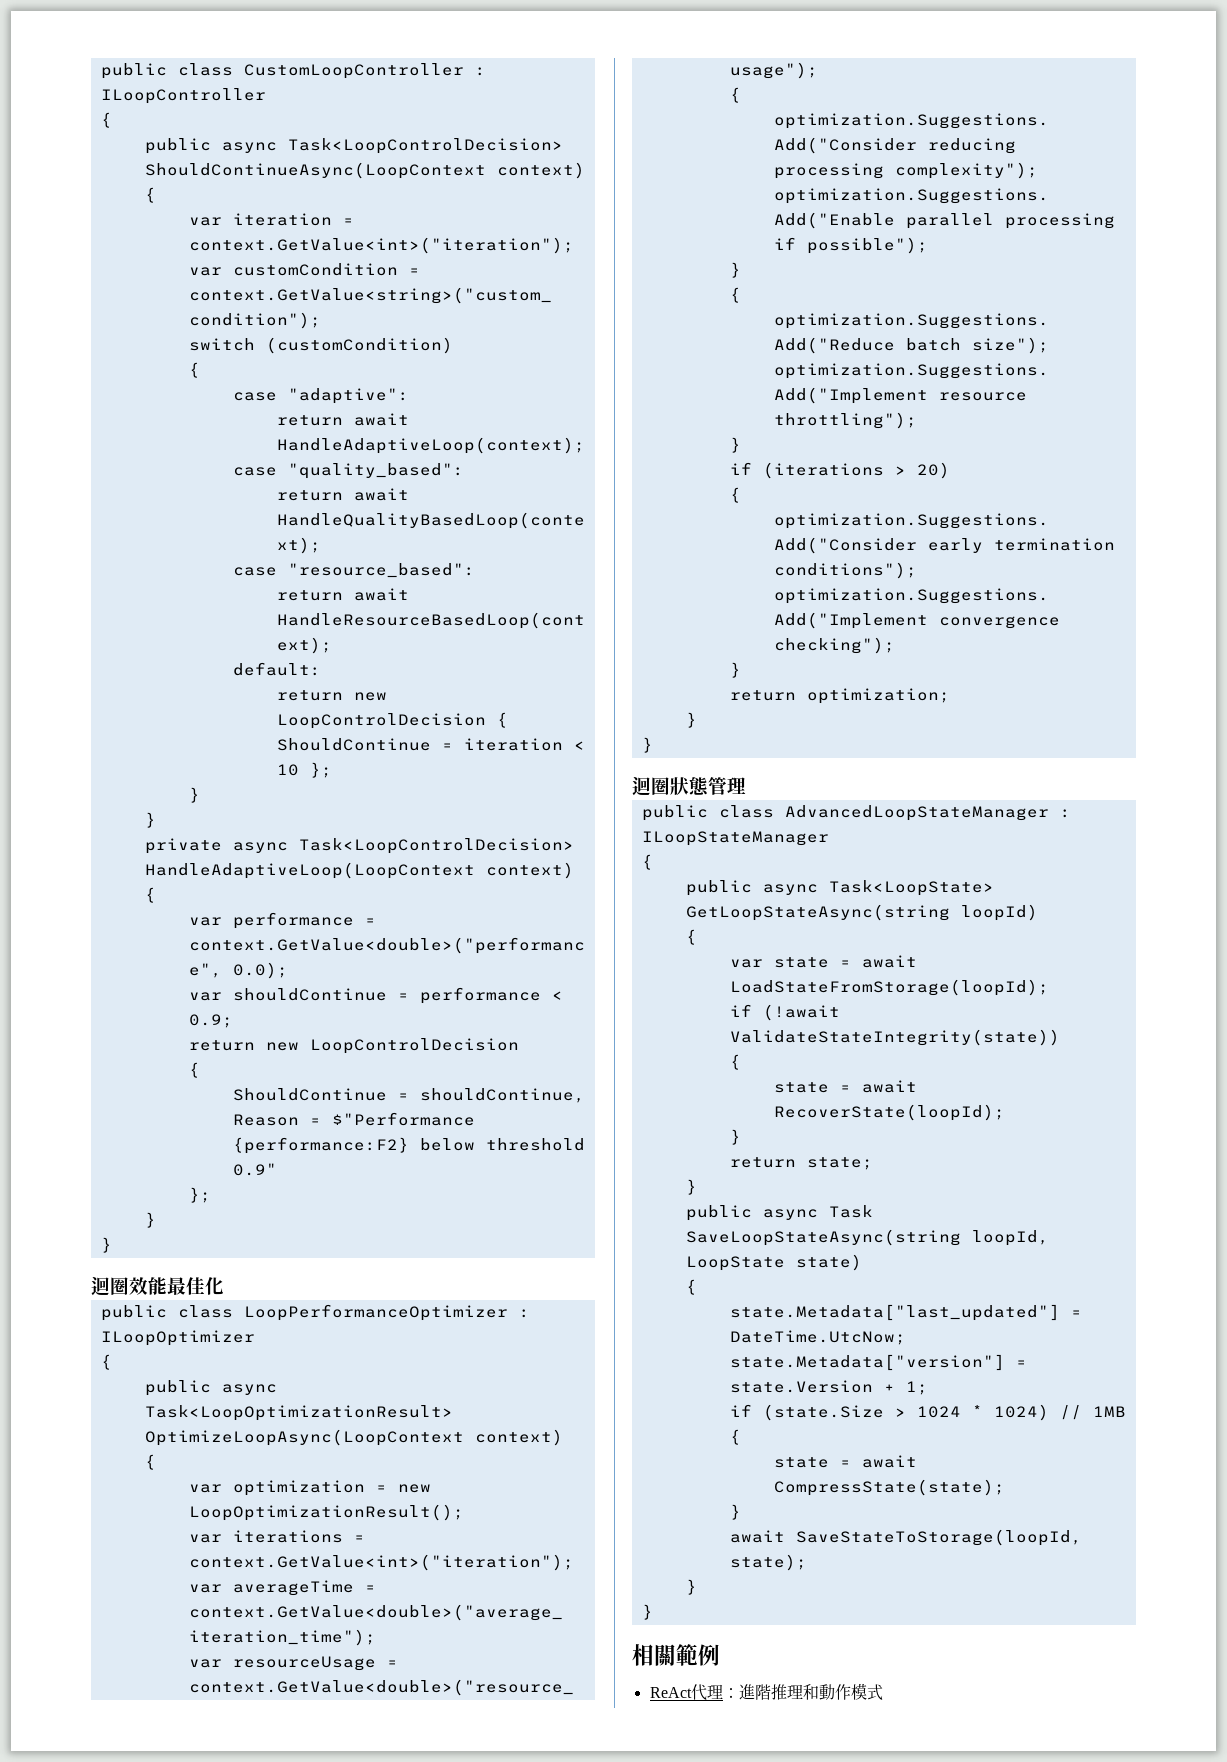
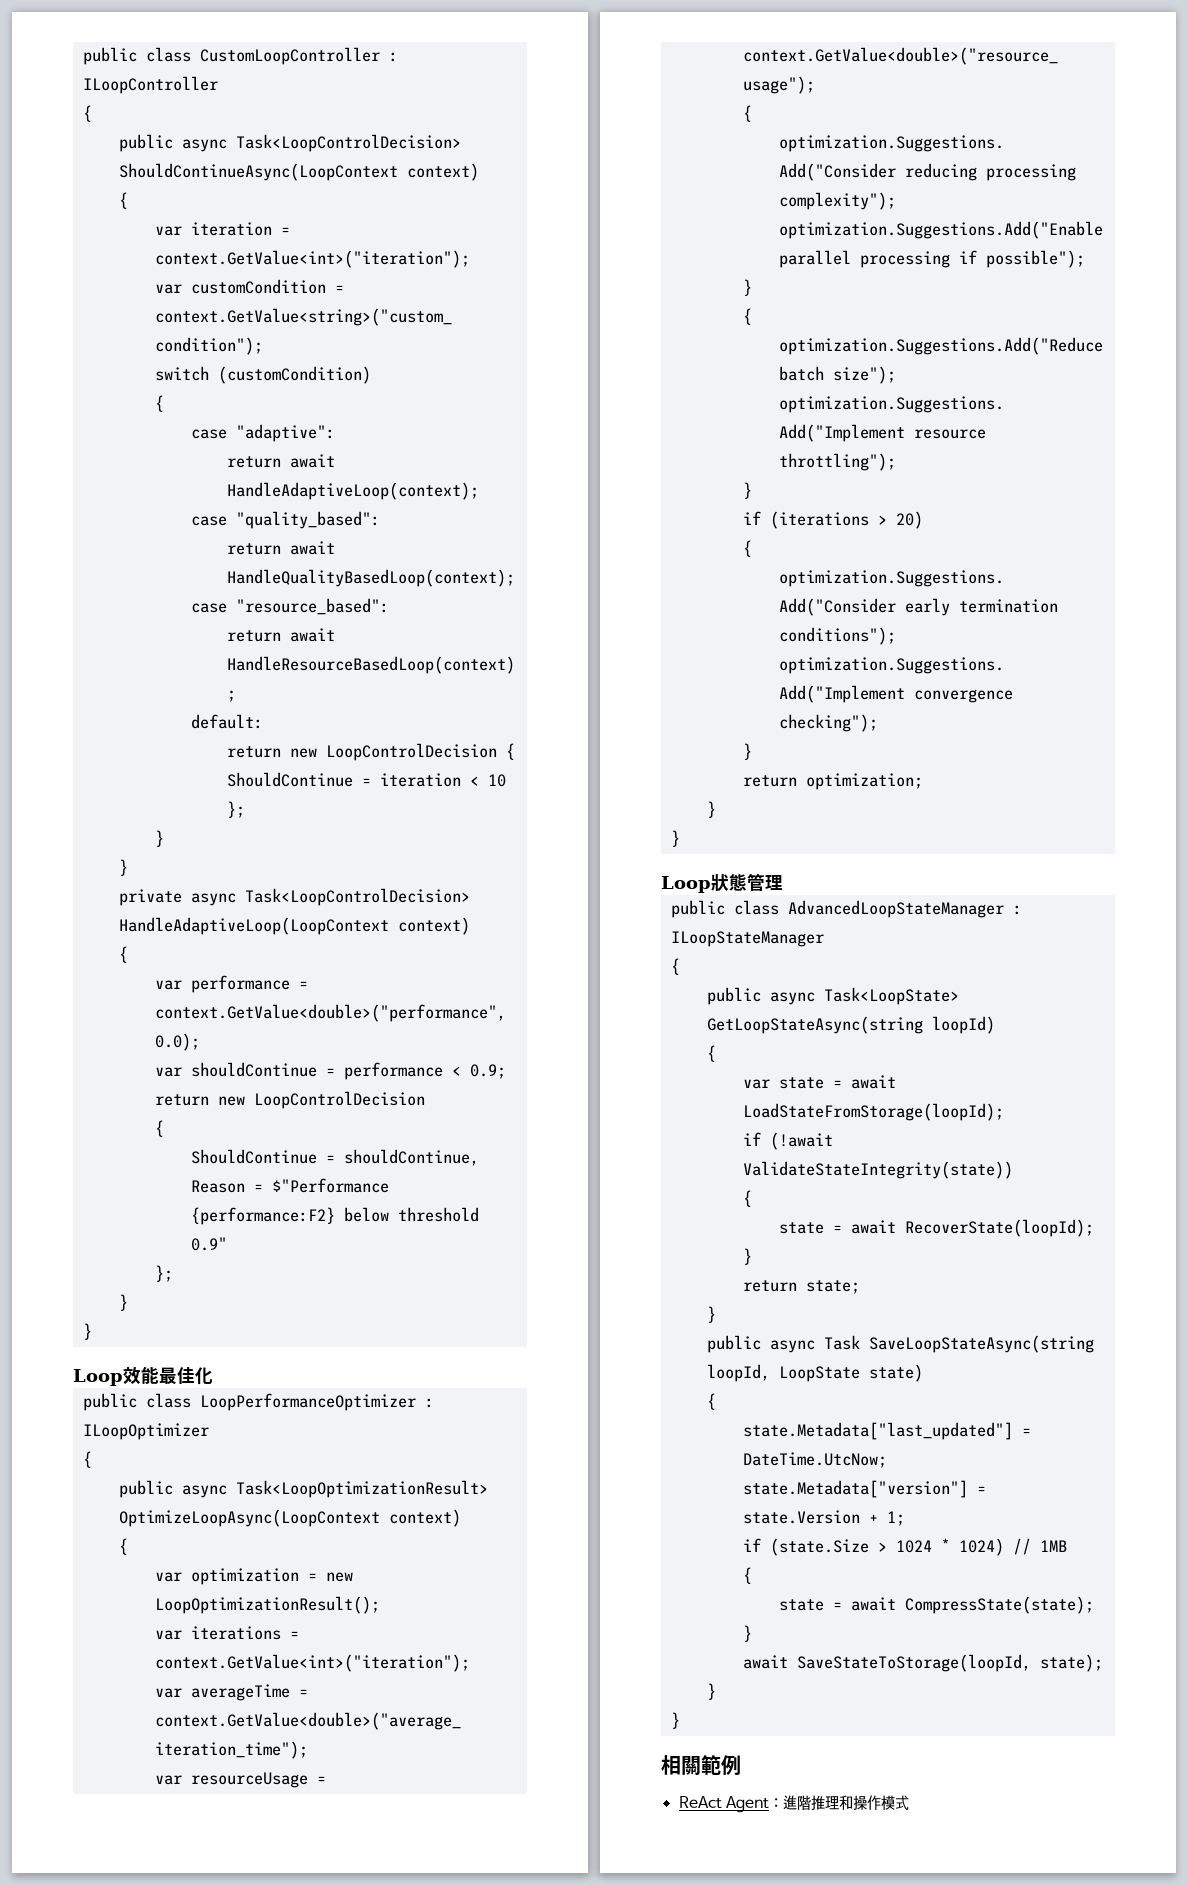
- 迴圈效能最佳化
+ Loop效能最佳化
- 迴圈狀態管理
+ Loop狀態管理
- ReAct代理：進階推理和動作模式
+ ReAct Agent：進階推理和操作模式

